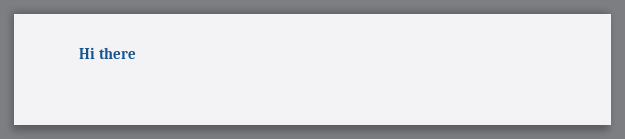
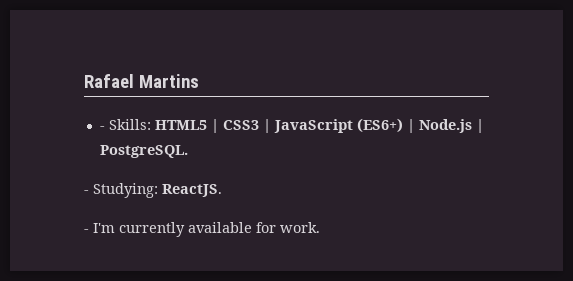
- Hi there
+ Rafael Martins
+ - Skills: HTML5 | CSS3 | JavaScript (ES6+) | Node.js | PostgreSQL.
+ - Studying: ReactJS.
+ - I'm currently available for work.

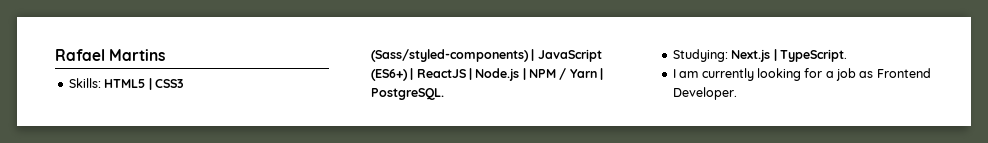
- - Skills: HTML5 | CSS3 | JavaScript (ES6+) | Node.js | PostgreSQL.
- - Studying: ReactJS.
- - I'm currently available for work.
+ Skills: HTML5 | CSS3 (Sass/styled-components) | JavaScript (ES6+) | ReactJS | Node.js | NPM / Yarn | PostgreSQL.
+ Studying: Next.js | TypeScript.
+ I am currently looking for a job as Frontend Developer.

